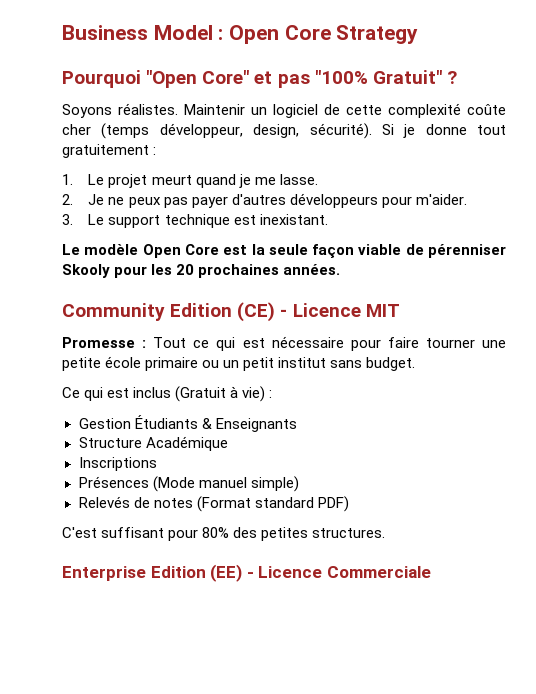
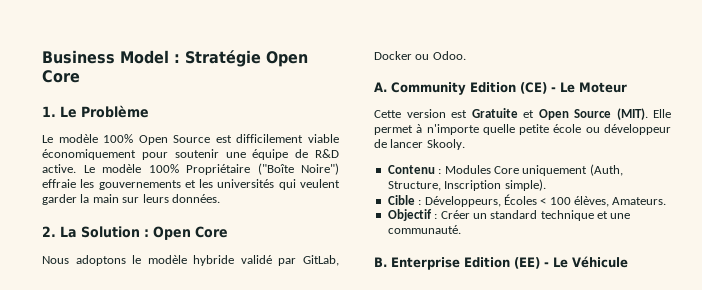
- Business Model : Open Core Strategy
- Pourquoi "Open Core" et pas "100% Gratuit" ?
- Soyons réalistes. Maintenir un logiciel de cette complexité coûte cher (temps développeur, design, sécurité). Si je donne tout gratuitement :
- 1. Le projet meurt quand je me lasse.
- 2. Je ne peux pas payer d'autres développeurs pour m'aider.
- 3. Le support technique est inexistant.
- Le modèle Open Core est la seule façon viable de pérenniser Skooly pour les 20 prochaines années.
- Community Edition (CE) - Licence MIT
- Promesse : Tout ce qui est nécessaire pour faire tourner une petite école primaire ou un petit institut sans budget.
- Ce qui est inclus (Gratuit à vie) :
- Gestion Étudiants & Enseignants
- Structure Académique
- Inscriptions
- Présences (Mode manuel simple)
- Relevés de notes (Format standard PDF)
- C'est suffisant pour 80% des petites structures.
- Enterprise Edition (EE) - Licence Commerciale
+ Business Model : Stratégie Open Core
+ 1. Le Problème
+ Le modèle 100% Open Source est difficilement viable économiquement pour soutenir une équipe de R&D active. Le modèle 100% Propriétaire ("Boîte Noire") effraie les gouvernements et les universités qui veulent garder la main sur leurs données.
+ 2. La Solution : Open Core
+ Nous adoptons le modèle hybride validé par GitLab, Docker ou Odoo.
+ A. Community Edition (CE) - Le Moteur
+ Cette version est Gratuite et Open Source (MIT). Elle permet à n'importe quelle petite école ou développeur de lancer Skooly.
+ Contenu : Modules Core uniquement (Auth, Structure, Inscription simple).
+ Cible : Développeurs, Écoles < 100 élèves, Amateurs.
+ Objectif : Créer un standard technique et une communauté.
+ B. Enterprise Edition (EE) - Le Véhicule

